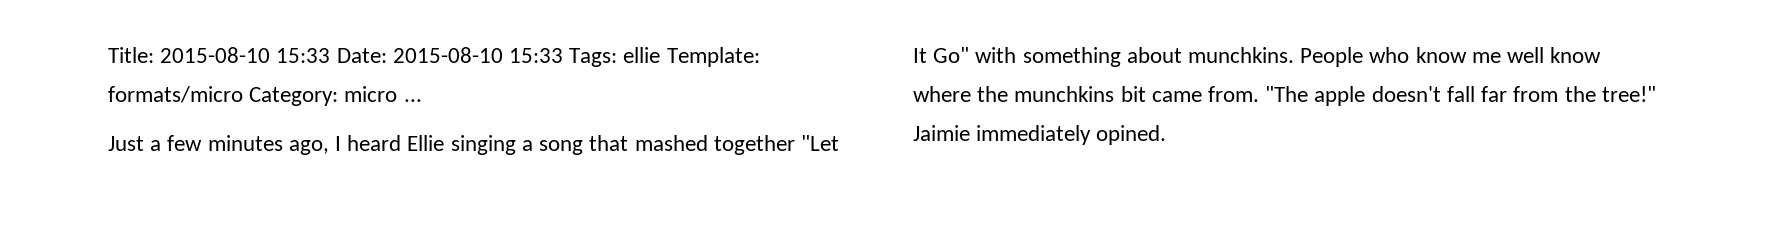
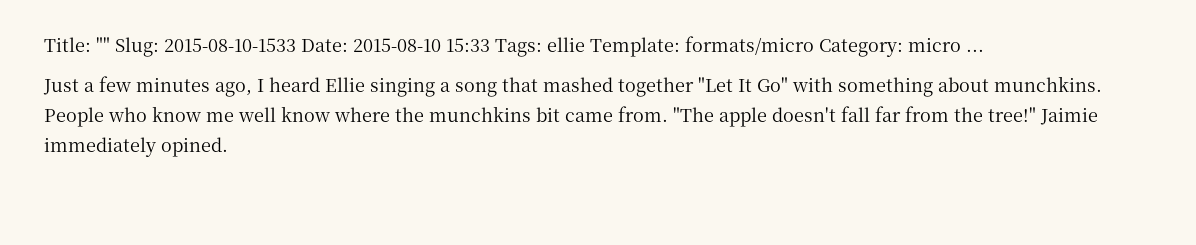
- Title: 2015-08-10 15:33 Date: 2015-08-10 15:33 Tags: ellie Template: formats/micro Category: micro ...
+ Title: "" Slug: 2015-08-10-1533 Date: 2015-08-10 15:33 Tags: ellie Template: formats/micro Category: micro ...

